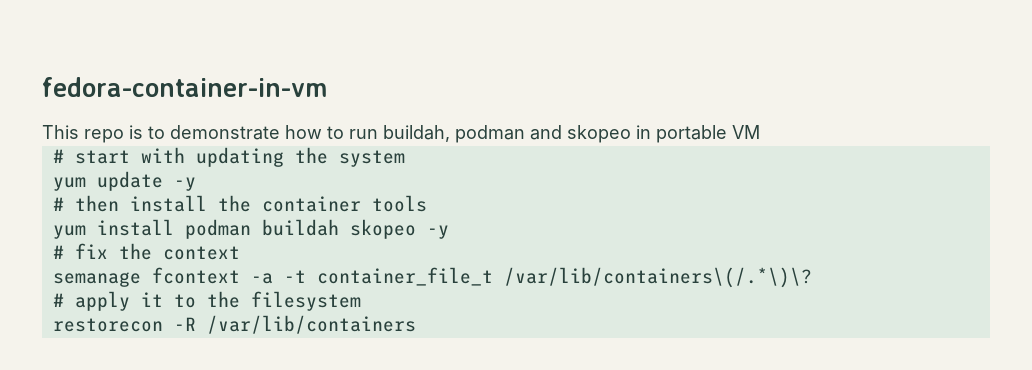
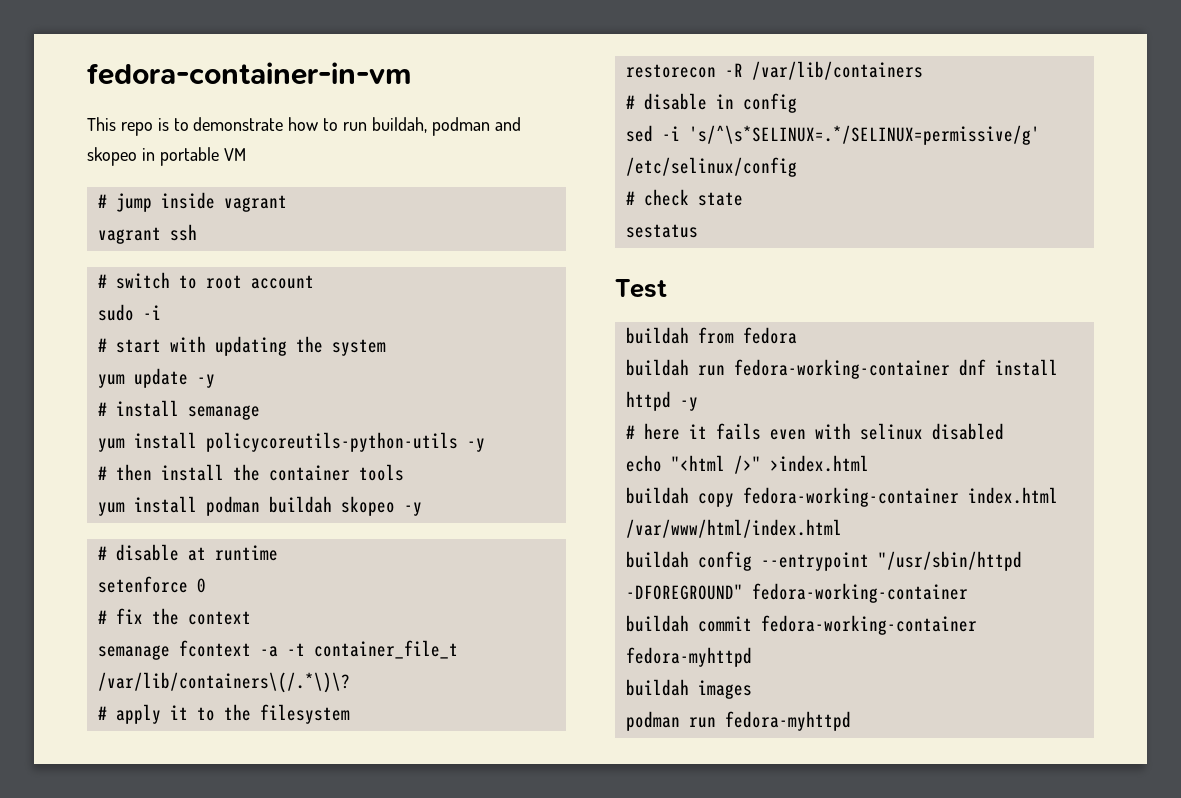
+ # jump inside vagrant
+ vagrant ssh
+ # switch to root account
+ sudo -i
+ # install semanage
+ yum install policycoreutils-python-utils -y
+ # disable at runtime
+ setenforce 0
+ # disable in config
+ sed -i 's/^\s*SELINUX=.*/SELINUX=permissive/g' /etc/selinux/config
+ # check state
+ sestatus
+ Test
+ buildah from fedora
+ buildah run fedora-working-container dnf install httpd -y
+ # here it fails even with selinux disabled
+ echo "<html />" >index.html
+ buildah copy fedora-working-container index.html /var/www/html/index.html
+ buildah config --entrypoint "/usr/sbin/httpd -DFOREGROUND" fedora-working-container
+ buildah commit fedora-working-container fedora-myhttpd
+ buildah images
+ podman run fedora-myhttpd

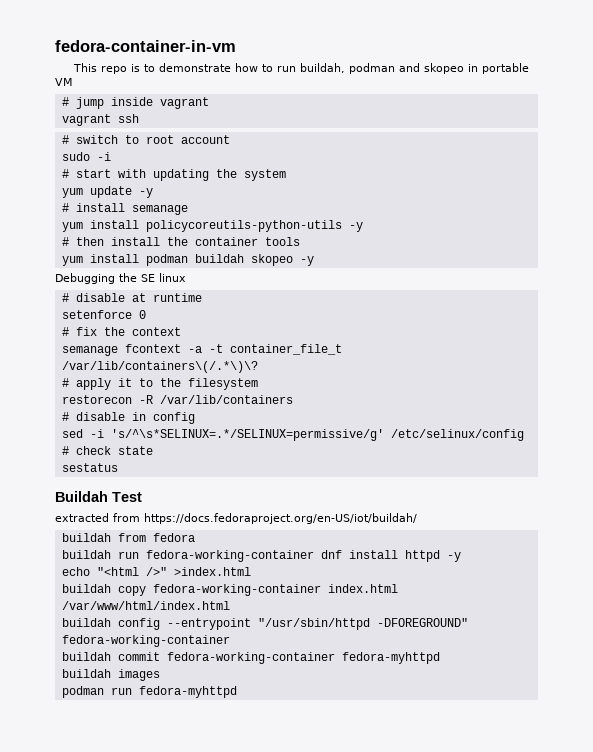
+ Debugging the SE linux
- Test
+ Buildah Test
+ extracted from https://docs.fedoraproject.org/en-US/iot/buildah/
- # here it fails even with selinux disabled

